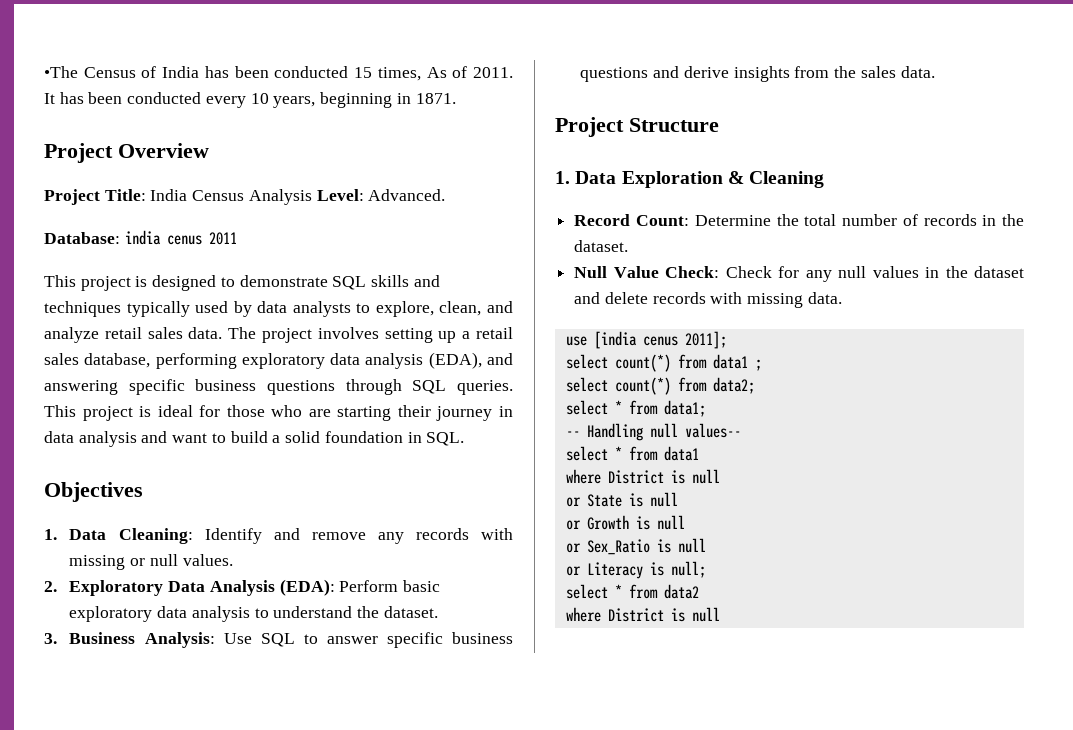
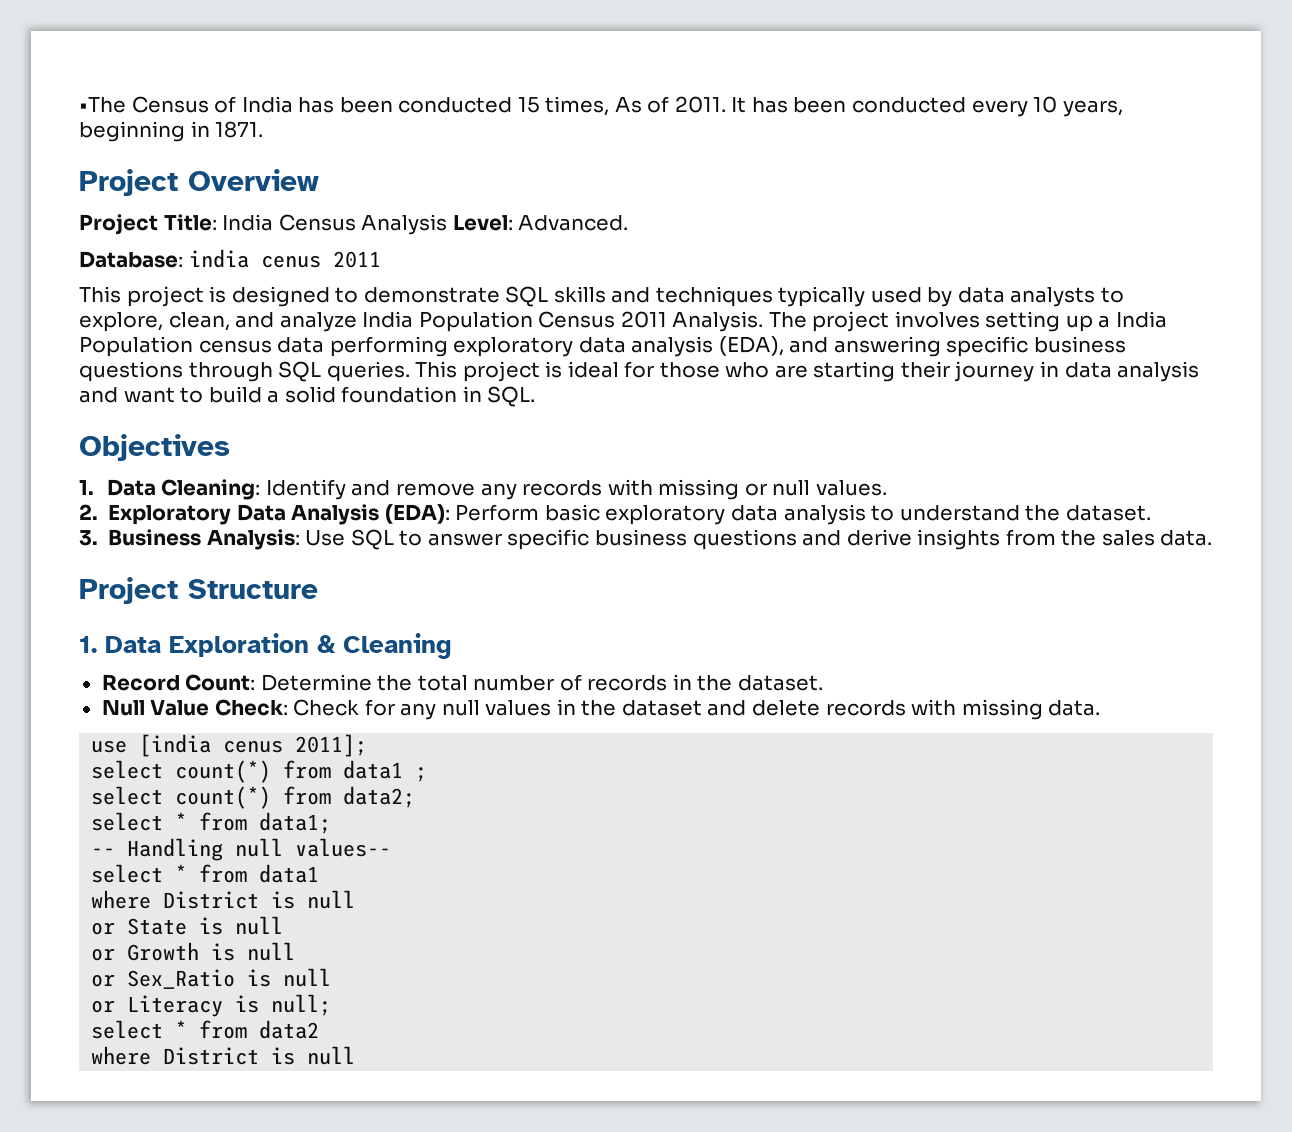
- This project is designed to demonstrate SQL skills and techniques typically used by data analysts to explore, clean, and analyze retail sales data.
+ This project is designed to demonstrate SQL skills and techniques typically used by data analysts to explore, clean, and analyze India Population Census 2011 Analysis.
- The project involves setting up a retail sales database, performing exploratory data analysis (EDA), and answering specific business questions through SQL queries.
+ The project involves setting up a India Population census data performing exploratory data analysis (EDA), and answering specific business questions through SQL queries.

